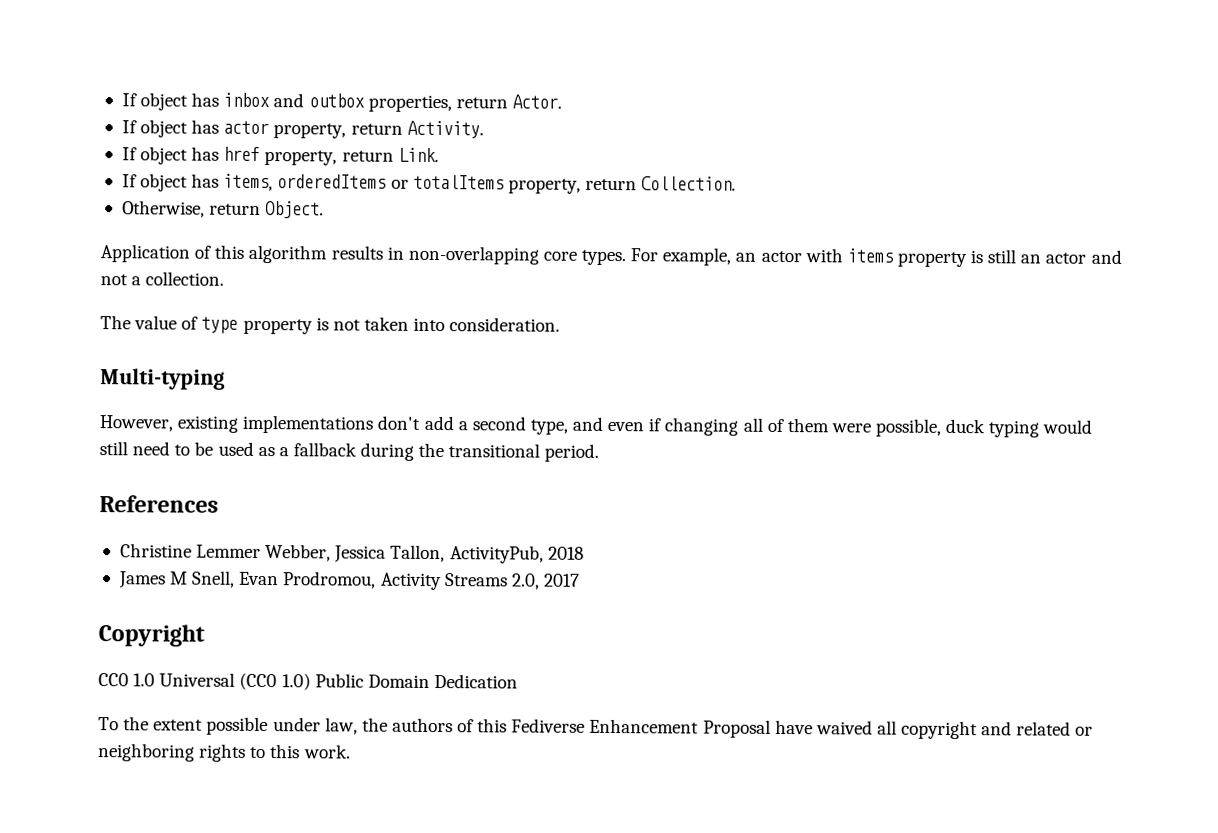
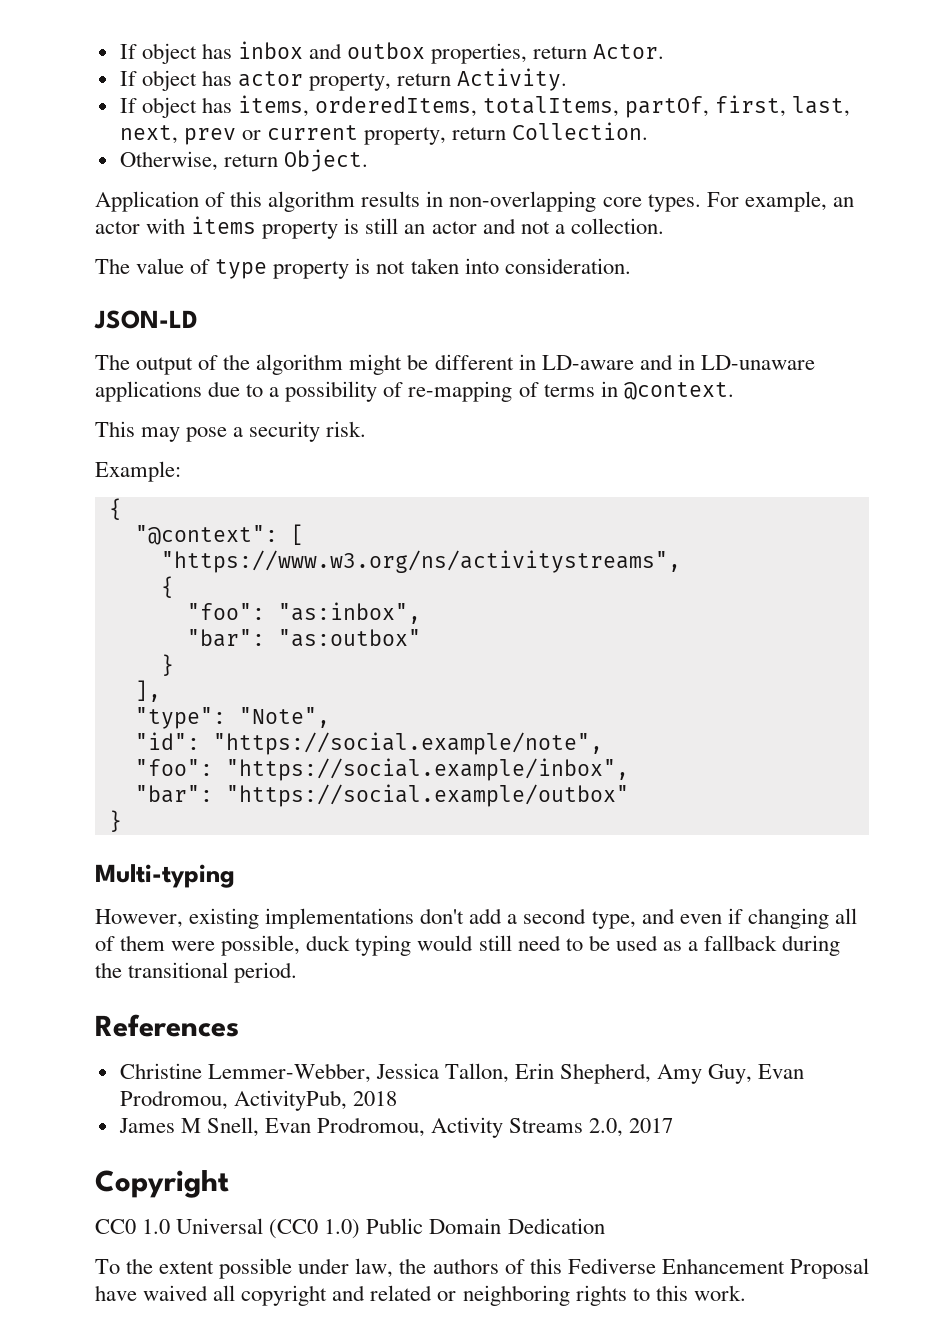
- If object has href property, return Link.
- If object has items, orderedItems or totalItems property, return Collection.
+ If object has items, orderedItems, totalItems, partOf, first, last, next, prev or current property, return Collection.
+ JSON-LD
+ The output of the algorithm might be different in LD-aware and in LD-unaware applications due to a possibility of re-mapping of terms in @context.
+ This may pose a security risk.
+ Example:
+ {
+ "@context": [
+ "https://www.w3.org/ns/activitystreams",
+ {
+ "foo": "as:inbox",
+ "bar": "as:outbox"
+ }
+ ],
+ "type": "Note",
+ "id": "https://social.example/note",
+ "foo": "https://social.example/inbox",
+ "bar": "https://social.example/outbox"
+ }
- Christine Lemmer Webber, Jessica Tallon, ActivityPub, 2018
+ Christine Lemmer-Webber, Jessica Tallon, Erin Shepherd, Amy Guy, Evan Prodromou, ActivityPub, 2018

